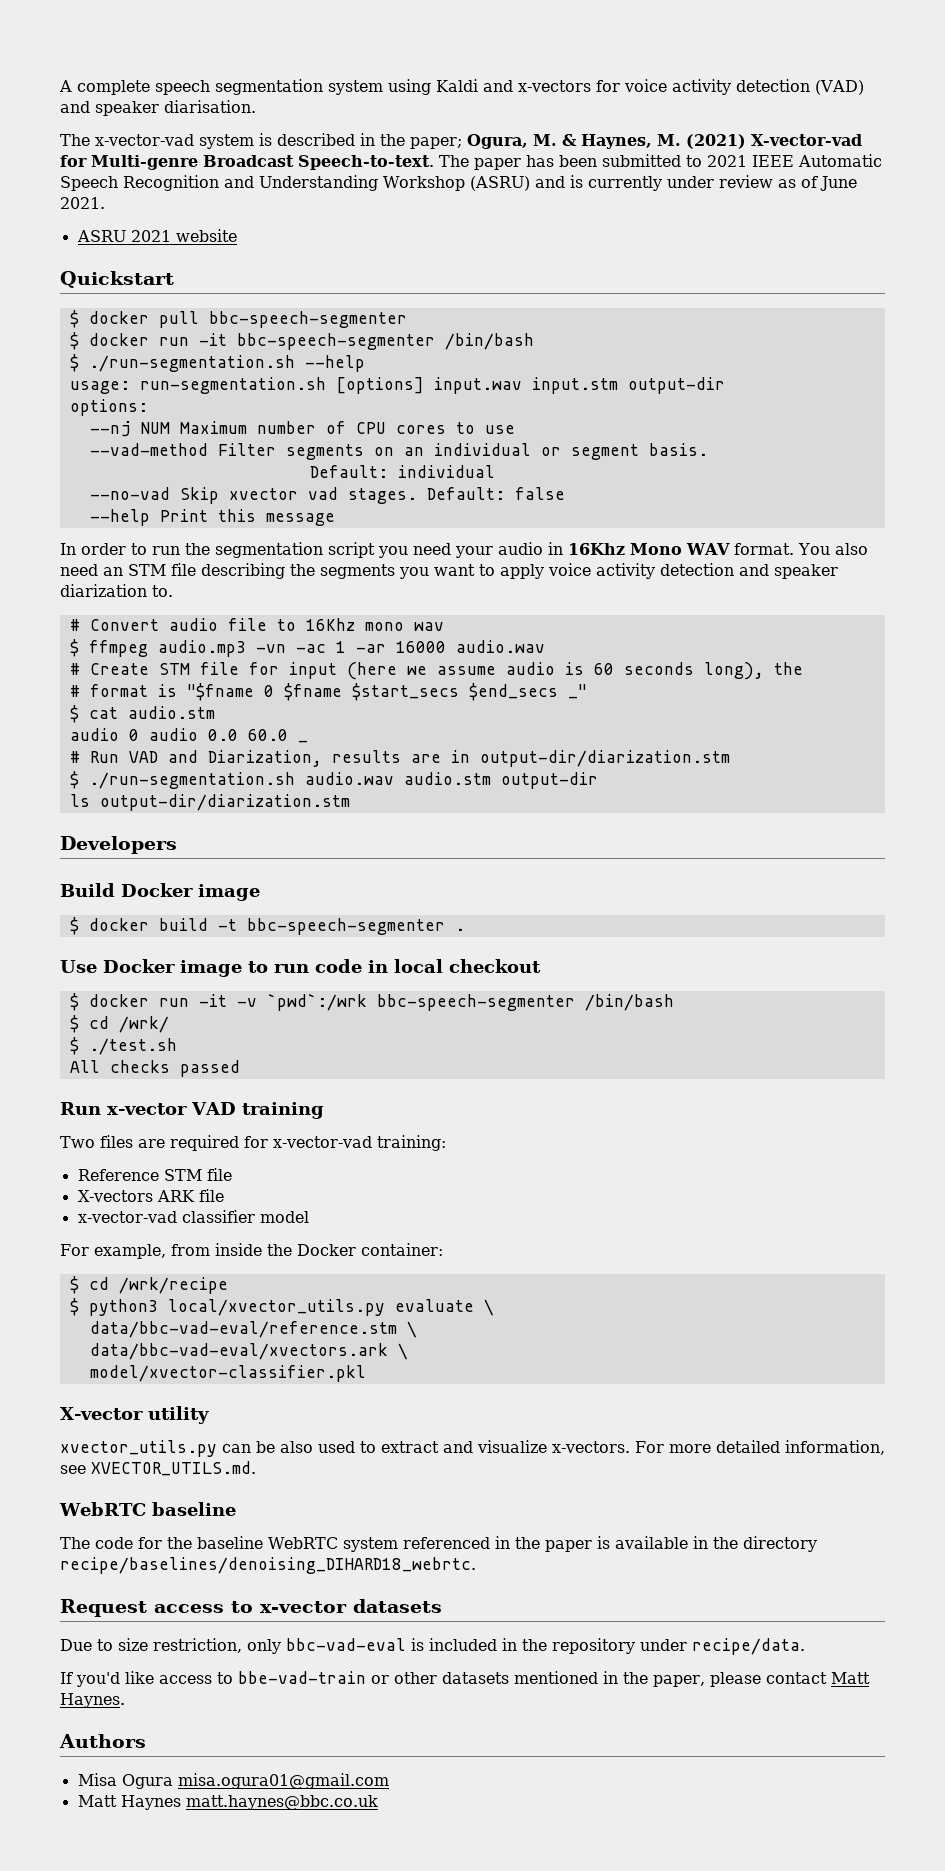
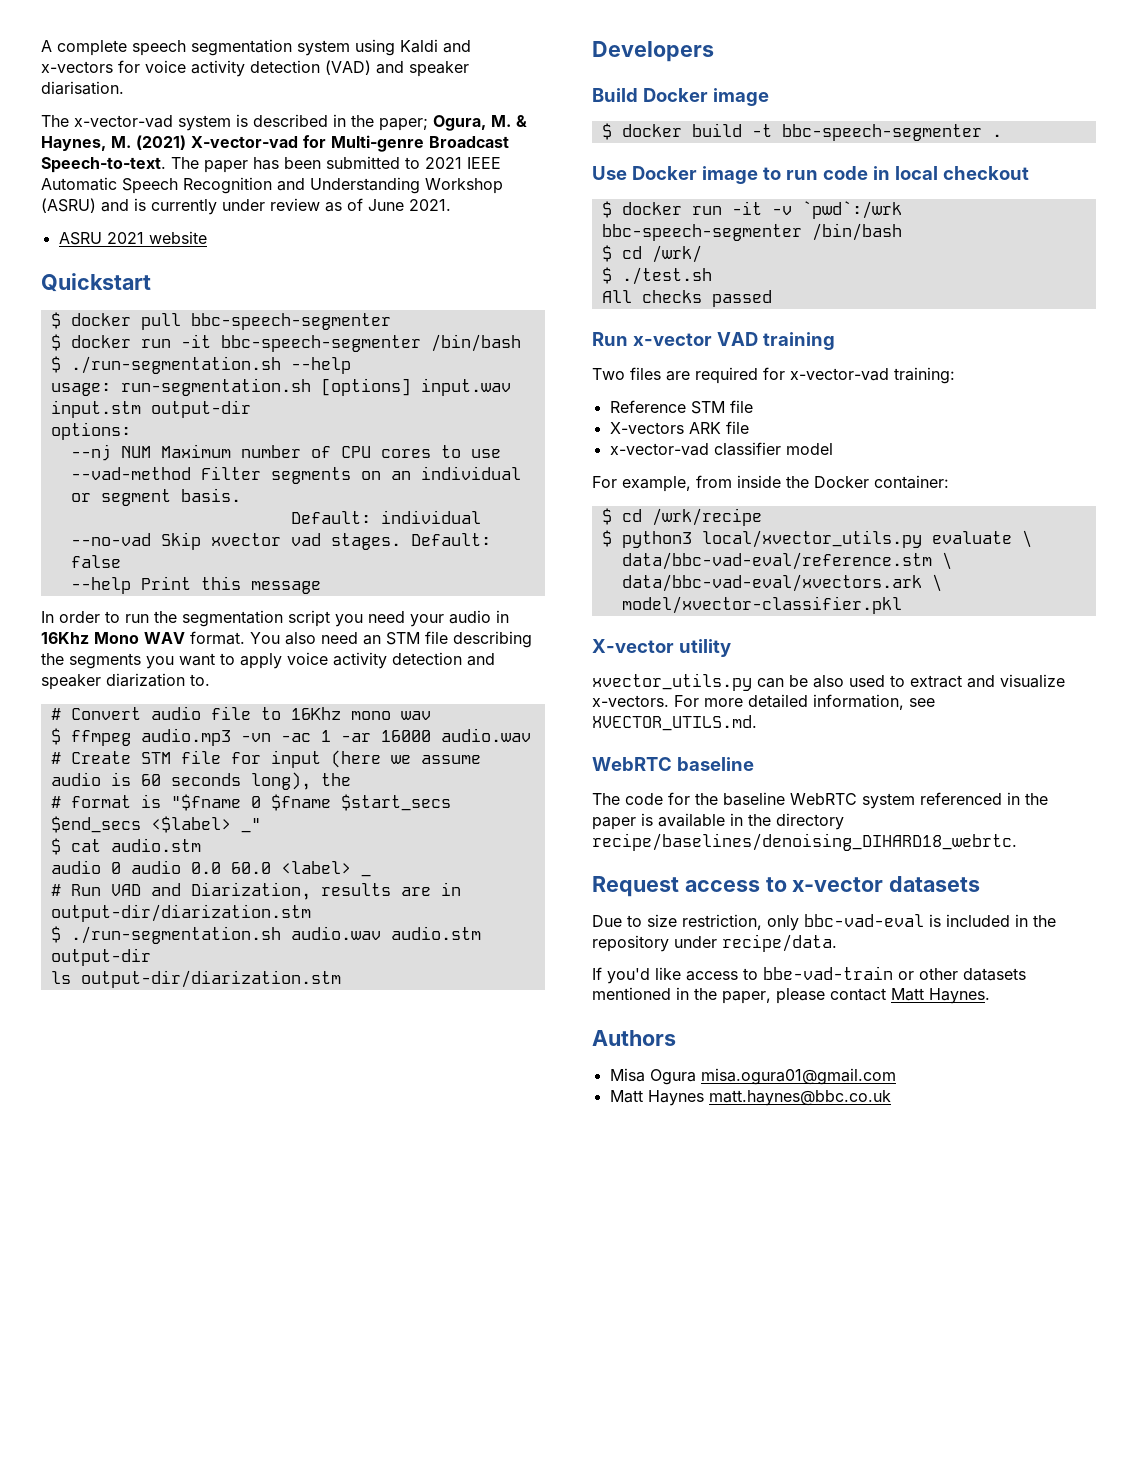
- # format is "$fname 0 $fname $start_secs $end_secs _"
+ # format is "$fname 0 $fname $start_secs $end_secs <$label> _"
- audio 0 audio 0.0 60.0 _
+ audio 0 audio 0.0 60.0 <label> _

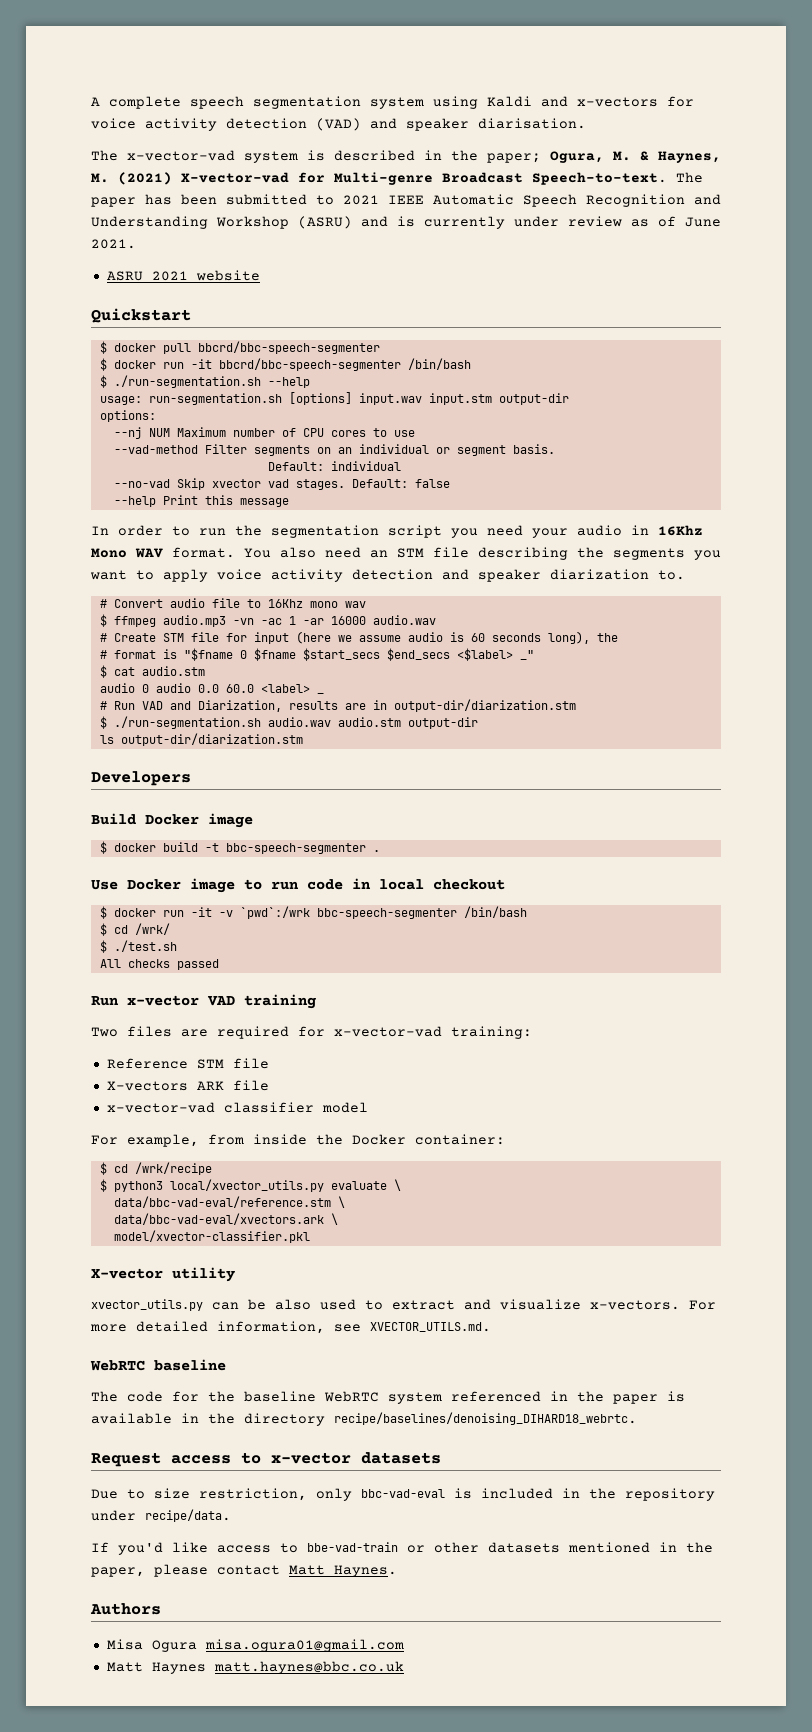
- $ docker pull bbc-speech-segmenter
- $ docker run -it bbc-speech-segmenter /bin/bash
+ $ docker pull bbcrd/bbc-speech-segmenter
+ $ docker run -it bbcrd/bbc-speech-segmenter /bin/bash

